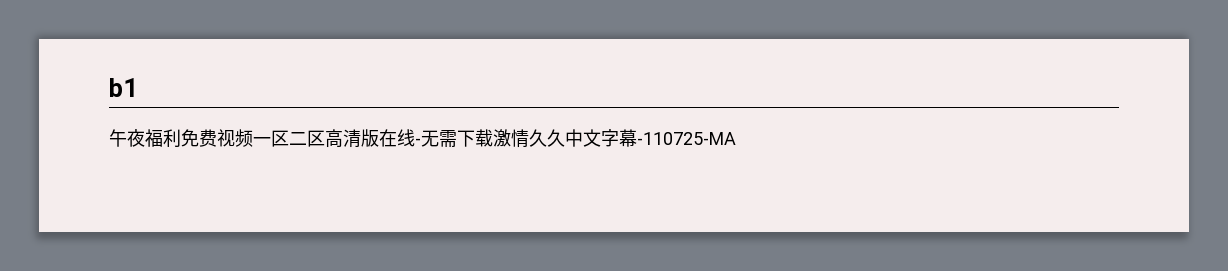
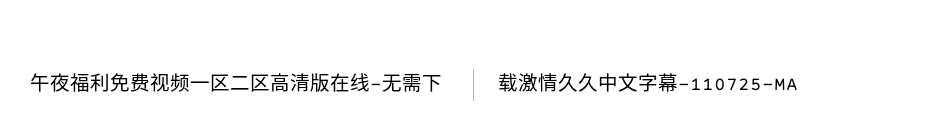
- b1

